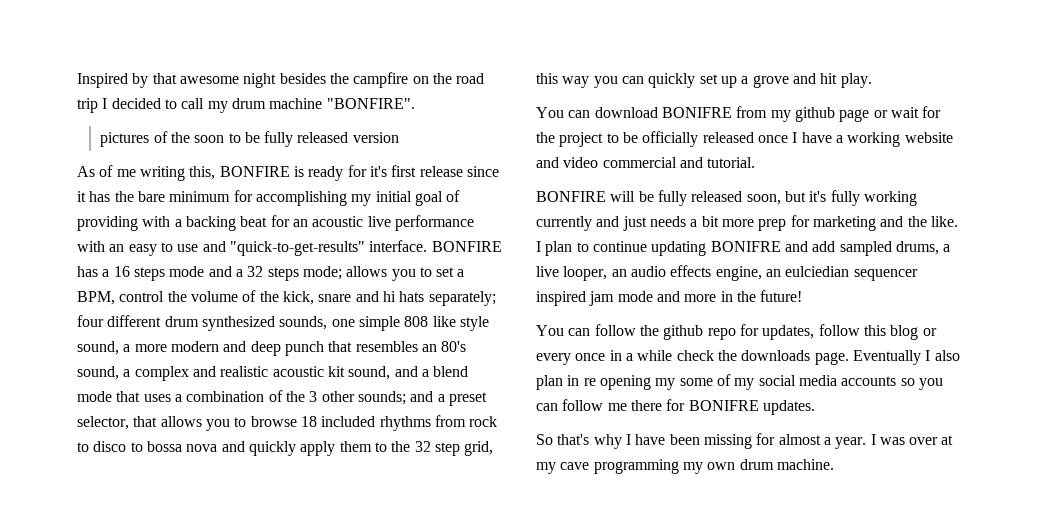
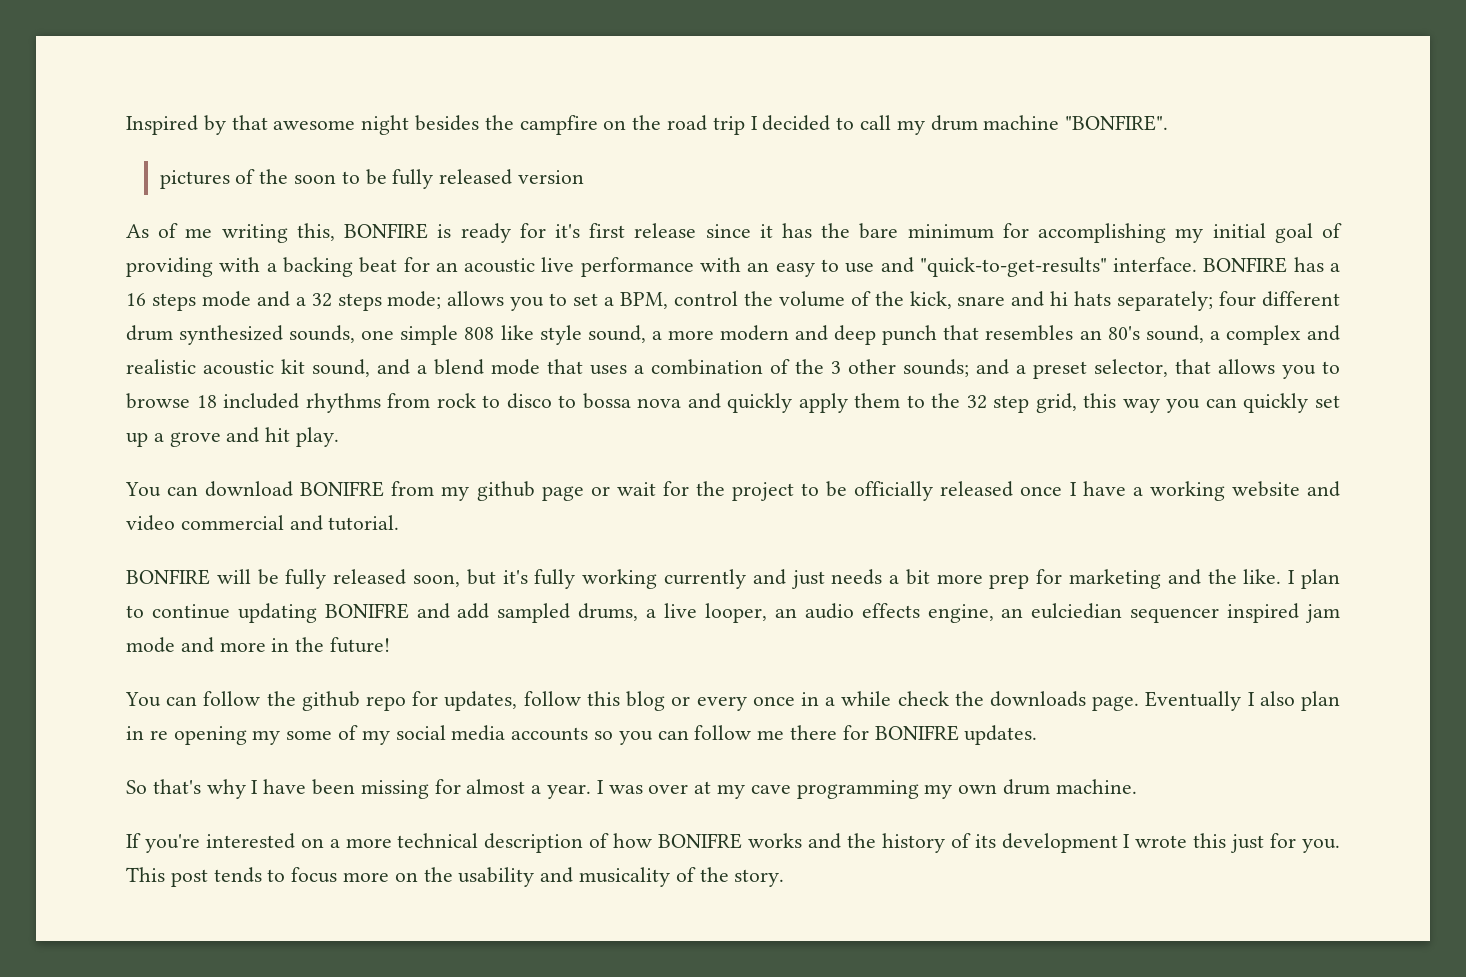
+ If you're interested on a more technical description of how BONIFRE works and the history of its development I wrote this just for you. This post tends to focus more on the usability and musicality of the story.

